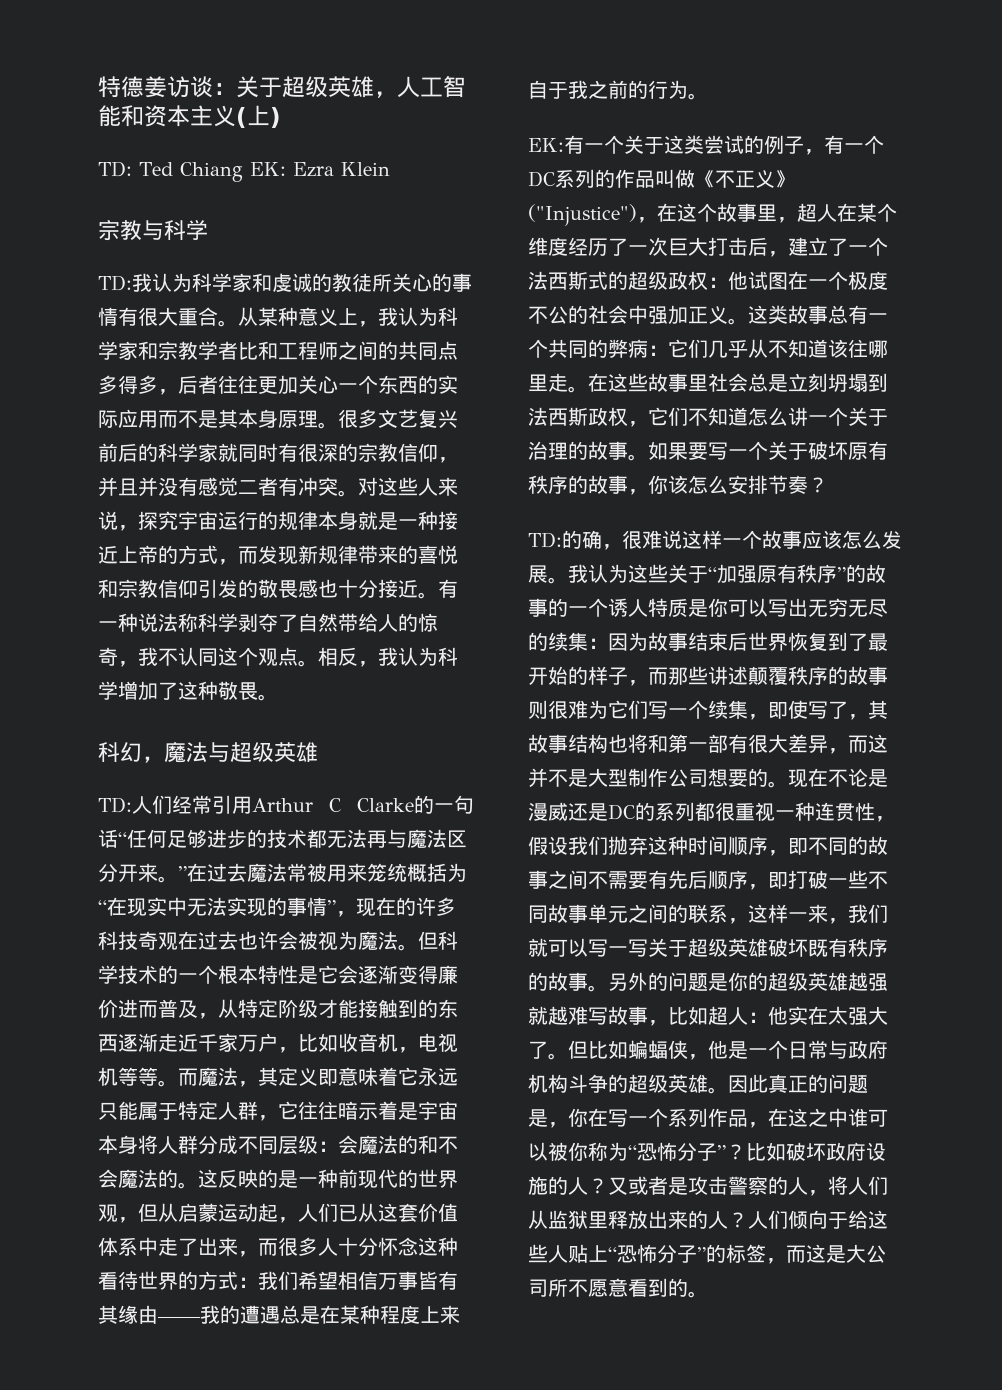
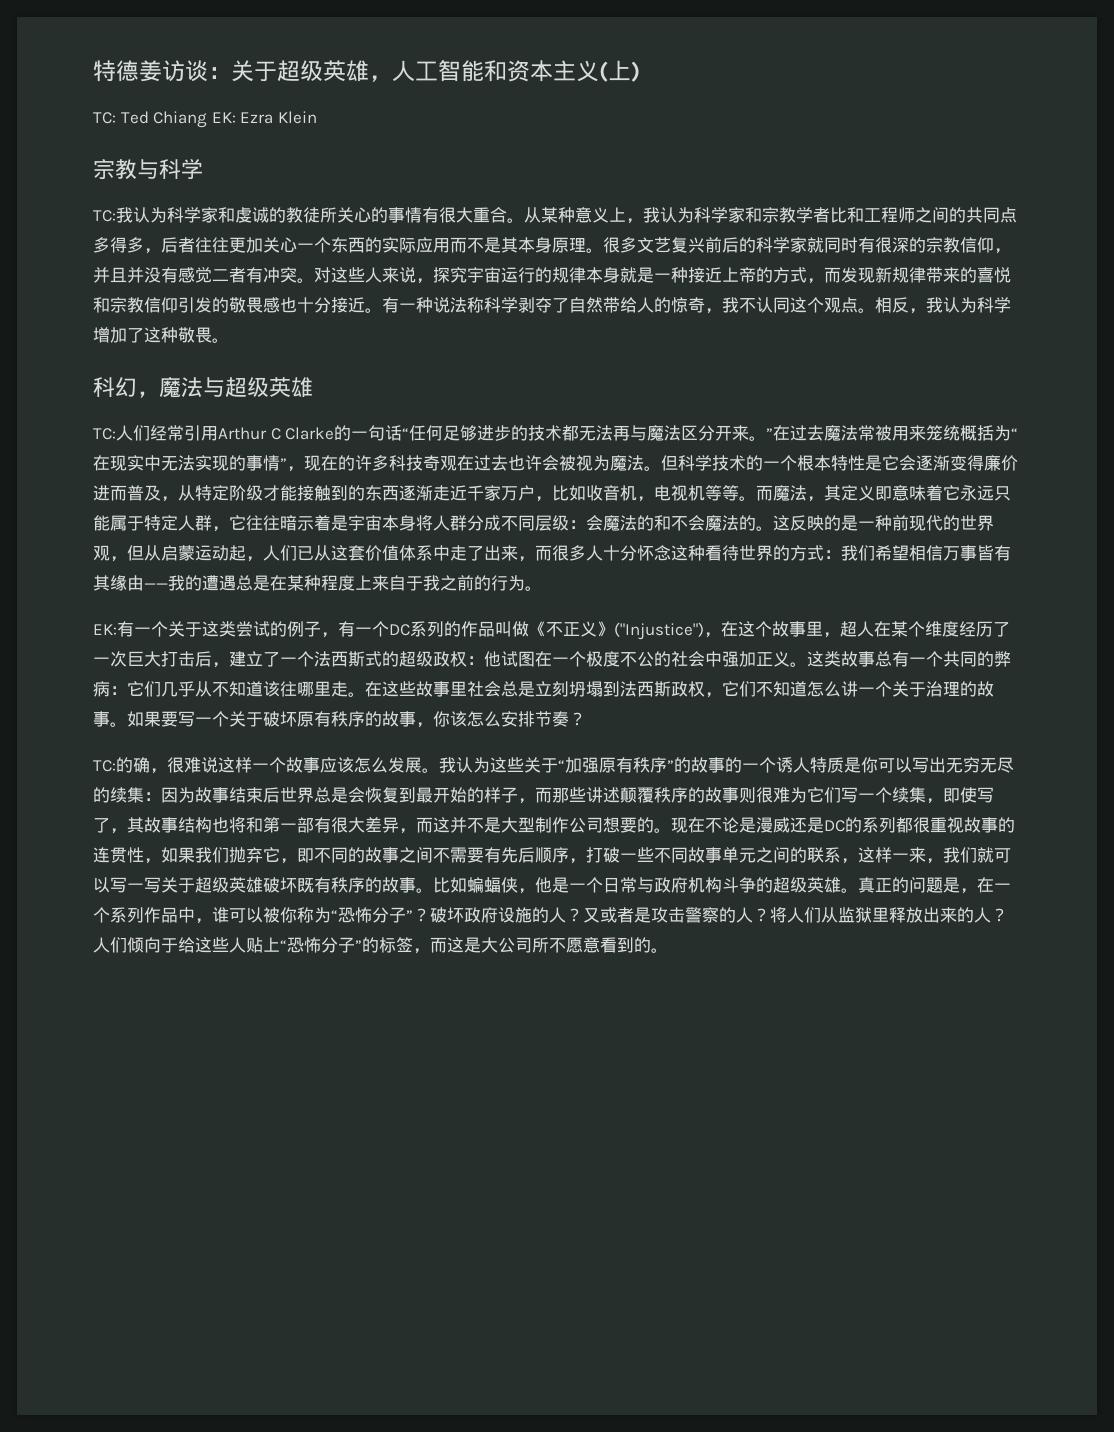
- TD: Ted Chiang EK: Ezra Klein
+ TC: Ted Chiang EK: Ezra Klein
- TD:我认为科学家和虔诚的教徒所关心的事情有很大重合。
+ TC:我认为科学家和虔诚的教徒所关心的事情有很大重合。
- TD:人们经常引用Arthur C Clarke的一句话“任何足够进步的技术都无法再与魔法区分开来。”在过去魔法常被用来笼统概括为“在现实中无法实现的事情”，现在的许多科技奇观在过去也许会被视为魔法。
+ TC:人们经常引用Arthur C Clarke的一句话“任何足够进步的技术都无法再与魔法区分开来。”在过去魔法常被用来笼统概括为“在现实中无法实现的事情”，现在的许多科技奇观在过去也许会被视为魔法。
- TD:的确，很难说这样一个故事应该怎么发展。
+ TC:的确，很难说这样一个故事应该怎么发展。
- 我认为这些关于“加强原有秩序”的故事的一个诱人特质是你可以写出无穷无尽的续集：因为故事结束后世界恢复到了最开始的样子，而那些讲述颠覆秩序的故事则很难为它们写一个续集，即使写了，其故事结构也将和第一部有很大差异，而这并不是大型制作公司想要的。
+ 我认为这些关于“加强原有秩序”的故事的一个诱人特质是你可以写出无穷无尽的续集：因为故事结束后世界总是会恢复到最开始的样子，而那些讲述颠覆秩序的故事则很难为它们写一个续集，即使写了，其故事结构也将和第一部有很大差异，而这并不是大型制作公司想要的。
- 现在不论是漫威还是DC的系列都很重视一种连贯性，假设我们抛弃这种时间顺序，即不同的故事之间不需要有先后顺序，即打破一些不同故事单元之间的联系，这样一来，我们就可以写一写关于超级英雄破坏既有秩序的故事。
+ 现在不论是漫威还是DC的系列都很重视故事的连贯性，如果我们抛弃它，即不同的故事之间不需要有先后顺序，打破一些不同故事单元之间的联系，这样一来，我们就可以写一写关于超级英雄破坏既有秩序的故事。
- 另外的问题是你的超级英雄越强就越难写故事，比如超人：他实在太强大了。但比如蝙蝠侠，他是一个日常与政府机构斗争的超级英雄。
+ 比如蝙蝠侠，他是一个日常与政府机构斗争的超级英雄。
- 因此真正的问题是，你在写一个系列作品，在这之中谁可以被你称为“恐怖分子”？
+ 真正的问题是，在一个系列作品中，谁可以被你称为“恐怖分子”？
- 比如破坏政府设施的人？
+ 破坏政府设施的人？
- 又或者是攻击警察的人，将人们从监狱里释放出来的人？
+ 又或者是攻击警察的人？将人们从监狱里释放出来的人？

